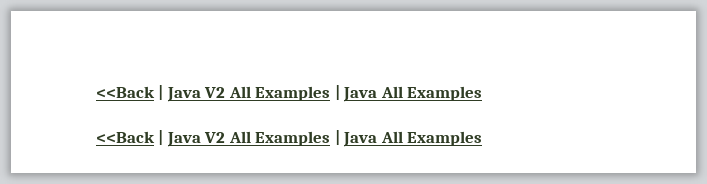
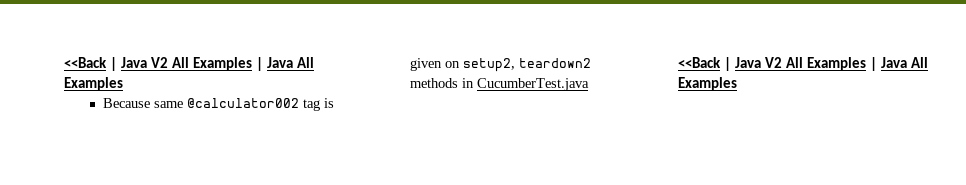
+ Because same @calculator002 tag is given on setup2, teardown2 methods in CucumberTest.java

